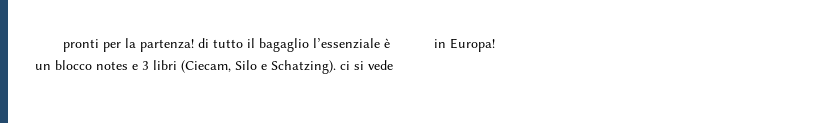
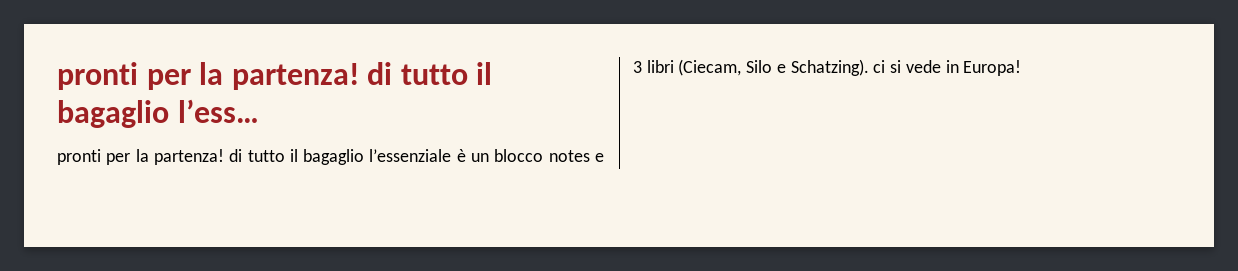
+ pronti per la partenza! di tutto il bagaglio l’ess…

